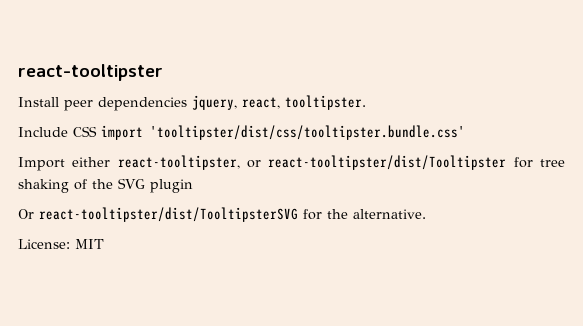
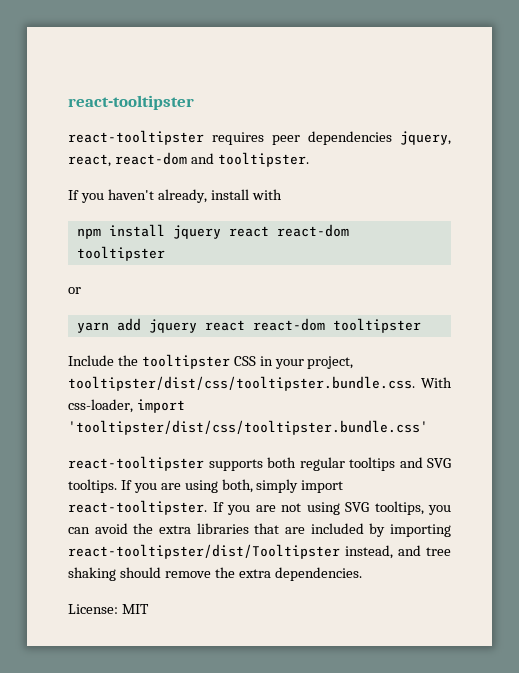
- Install peer dependencies jquery, react, tooltipster.
+ react-tooltipster requires peer dependencies jquery, react, react-dom and tooltipster.
- Include CSS import 'tooltipster/dist/css/tooltipster.bundle.css'
- Import either react-tooltipster, or react-tooltipster/dist/Tooltipster for tree shaking of the SVG plugin
- Or react-tooltipster/dist/TooltipsterSVG for the alternative.
+ If you haven't already, install with
+ npm install jquery react react-dom tooltipster
+ or
+ yarn add jquery react react-dom tooltipster
+ Include the tooltipster CSS in your project, tooltipster/dist/css/tooltipster.bundle.css. With css-loader, import 'tooltipster/dist/css/tooltipster.bundle.css'
+ react-tooltipster supports both regular tooltips and SVG tooltips. If you are using both, simply import react-tooltipster. If you are not using SVG tooltips, you can avoid the extra libraries that are included by importing react-tooltipster/dist/Tooltipster instead, and tree shaking should remove the extra dependencies.

